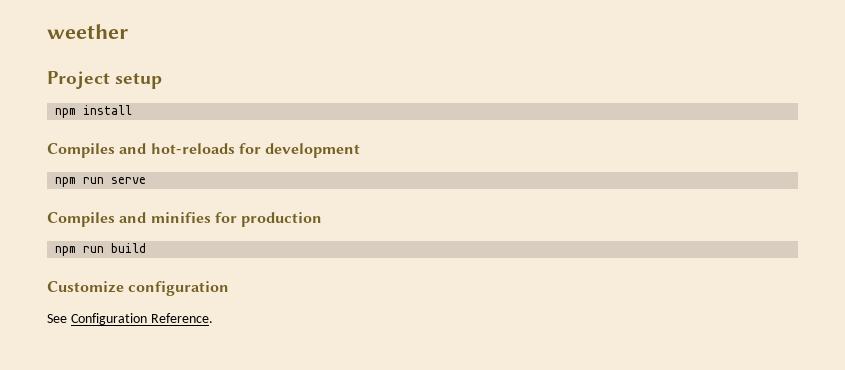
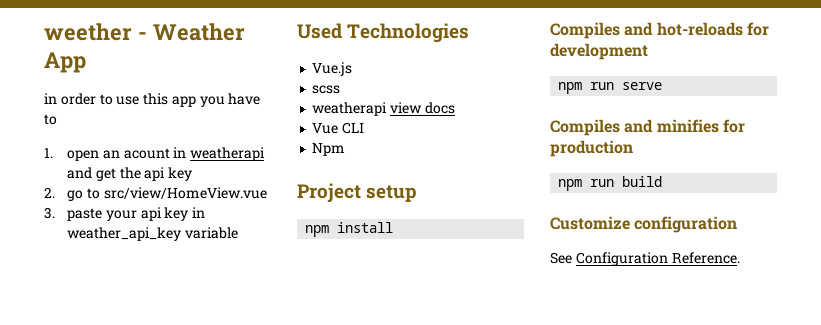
- weether
+ weether - Weather App
+ in order to use this app you have to
+ 1. open an acount in weatherapi and get the api key
+ 2. go to src/view/HomeView.vue
+ 3. paste your api key in weather_api_key variable
+ Used Technologies
+ Vue.js
+ scss
+ weatherapi view docs
+ Vue CLI
+ Npm

